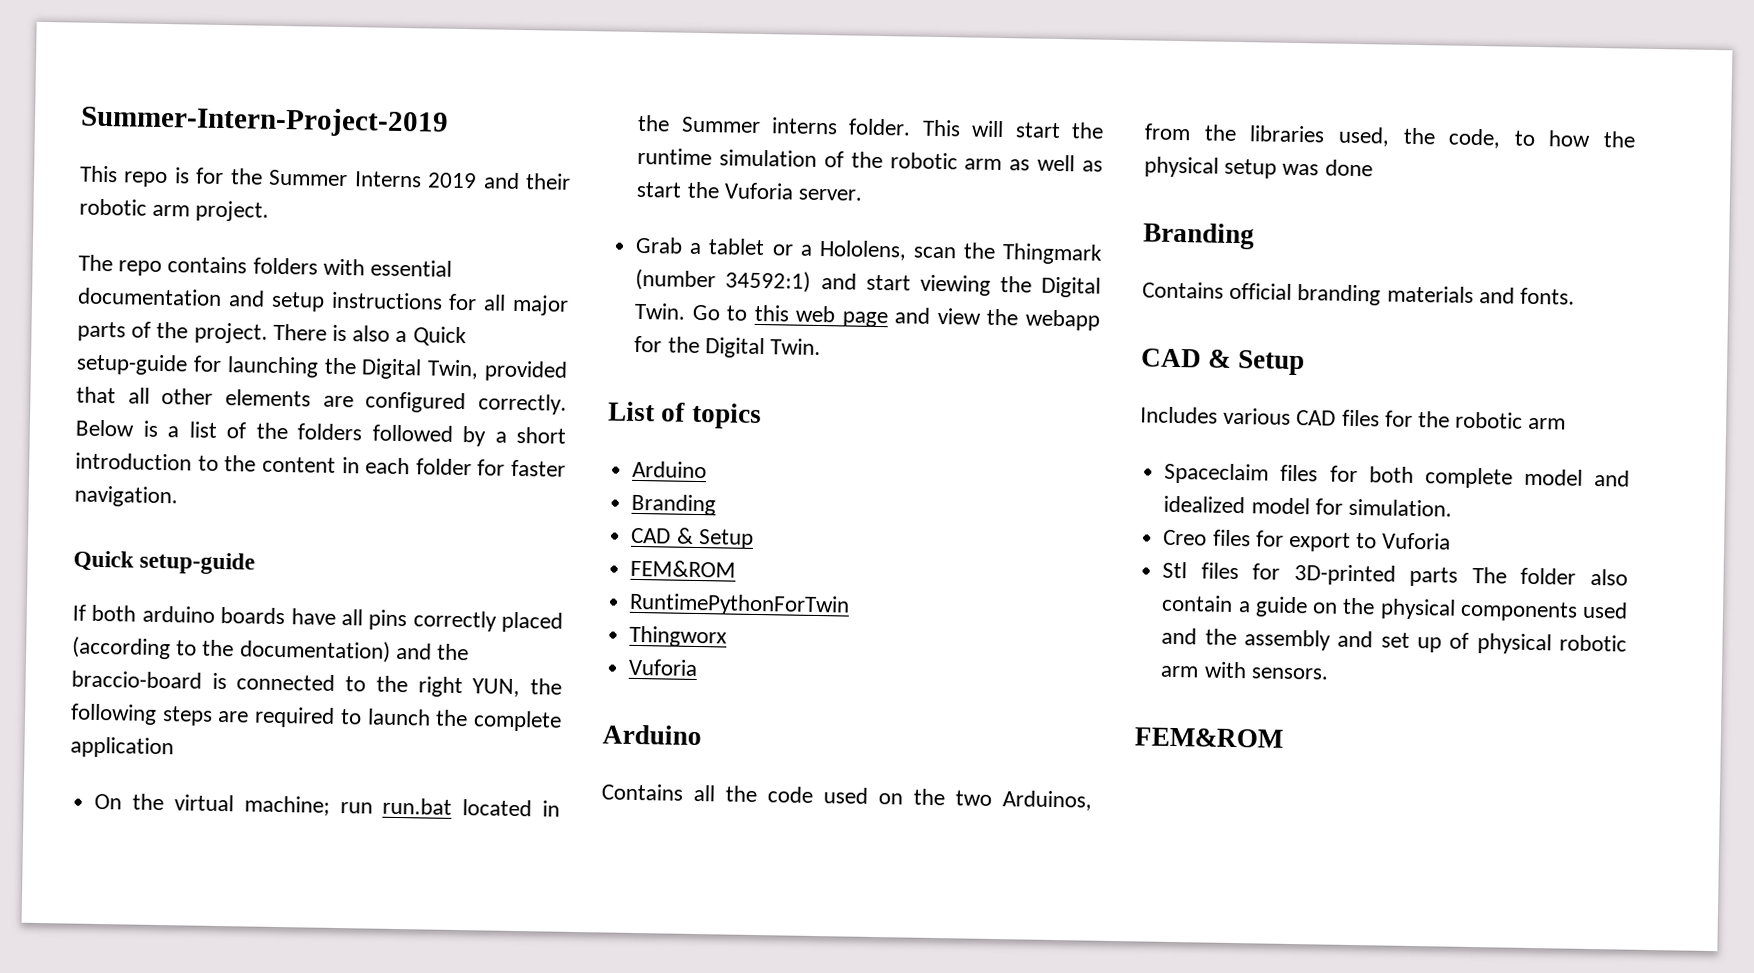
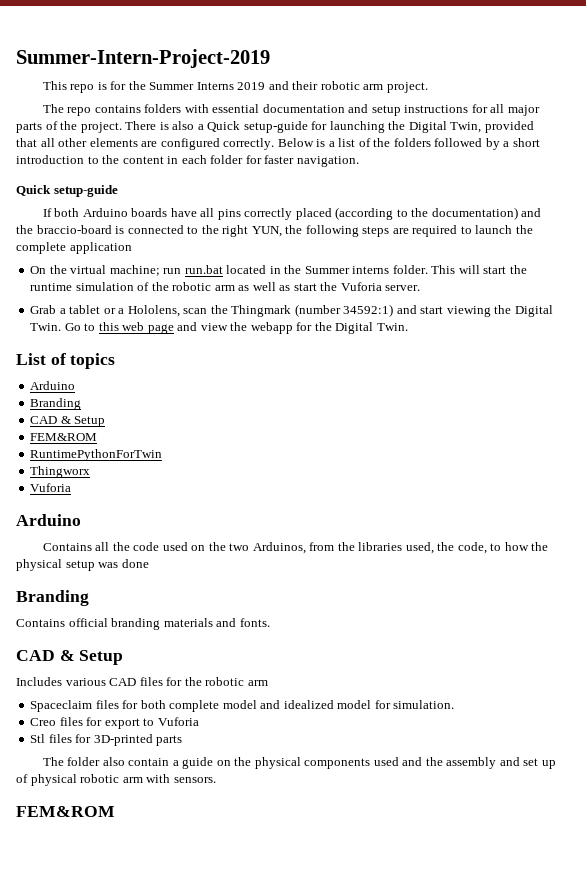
- If both arduino boards have all pins correctly placed (according to the documentation) and the braccio-board is connected to the right YUN, the following steps are required to launch the complete application
+ If both Arduino boards have all pins correctly placed (according to the documentation) and the braccio-board is connected to the right YUN, the following steps are required to launch the complete application
- Stl files for 3D-printed parts The folder also contain a guide on the physical components used and the assembly and set up of physical robotic arm with sensors.
+ Stl files for 3D-printed parts
+ The folder also contain a guide on the physical components used and the assembly and set up of physical robotic arm with sensors.

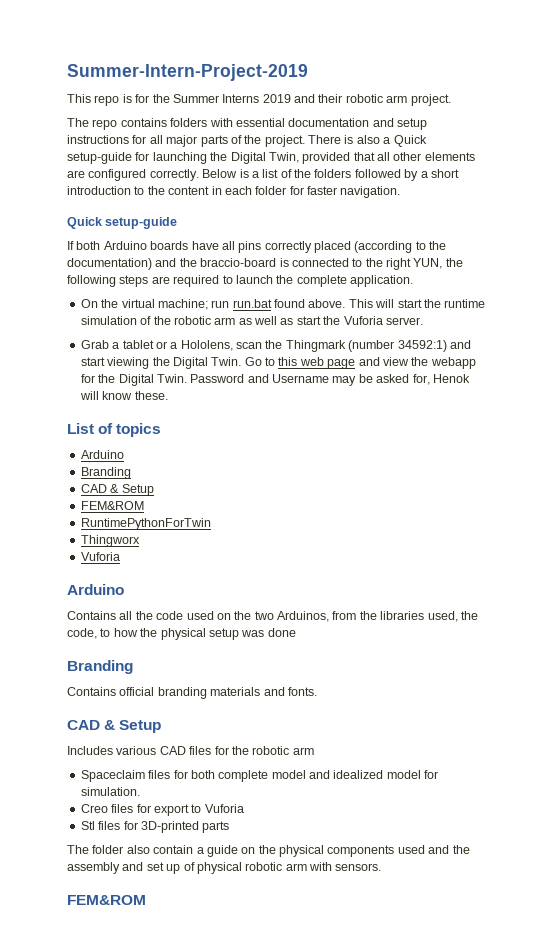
- If both Arduino boards have all pins correctly placed (according to the documentation) and the braccio-board is connected to the right YUN, the following steps are required to launch the complete application
+ If both Arduino boards have all pins correctly placed (according to the documentation) and the braccio-board is connected to the right YUN, the following steps are required to launch the complete application.
- On the virtual machine; run run.bat located in the Summer interns folder.
+ On the virtual machine; run run.bat found above.
+ Password and Username may be asked for, Henok will know these.

